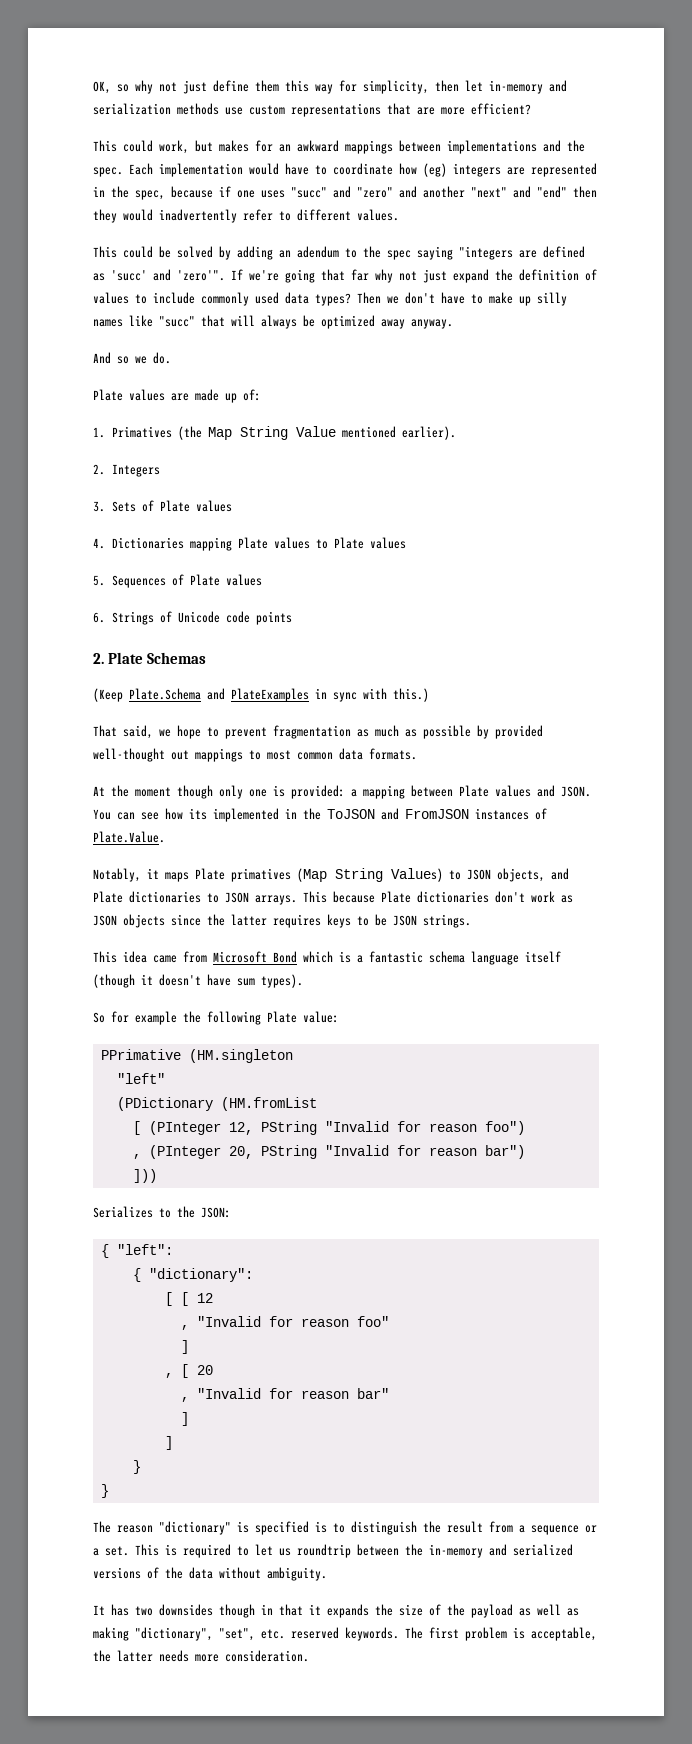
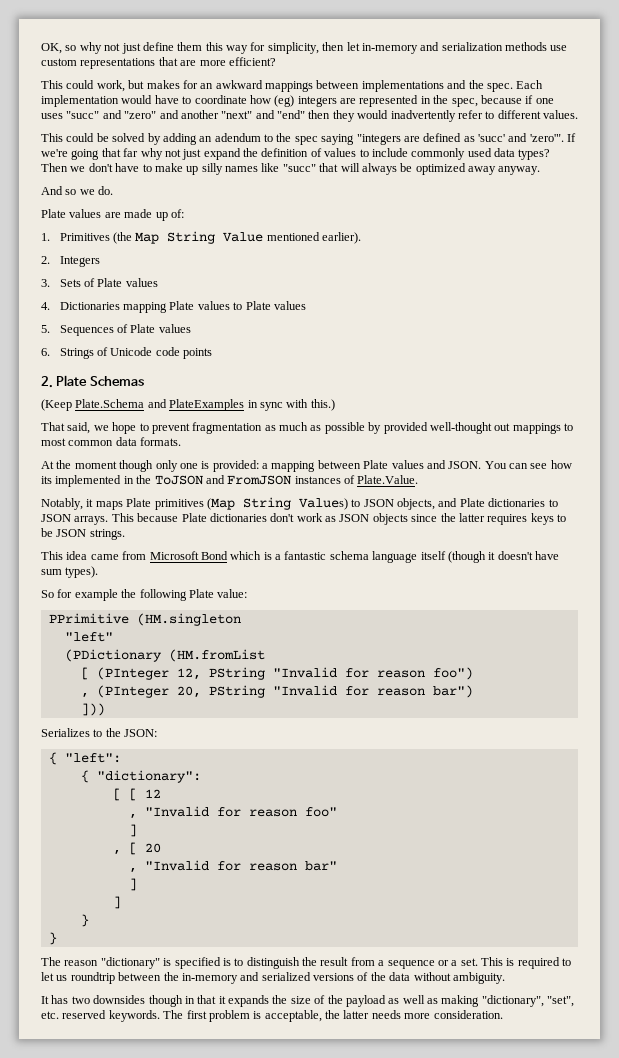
- 1. Primatives (the Map String Value mentioned earlier).
+ 1. Primitives (the Map String Value mentioned earlier).
- Notably, it maps Plate primatives (Map String Values) to JSON objects, and Plate dictionaries to JSON arrays.
+ Notably, it maps Plate primitives (Map String Values) to JSON objects, and Plate dictionaries to JSON arrays.
- PPrimative (HM.singleton
+ PPrimitive (HM.singleton

